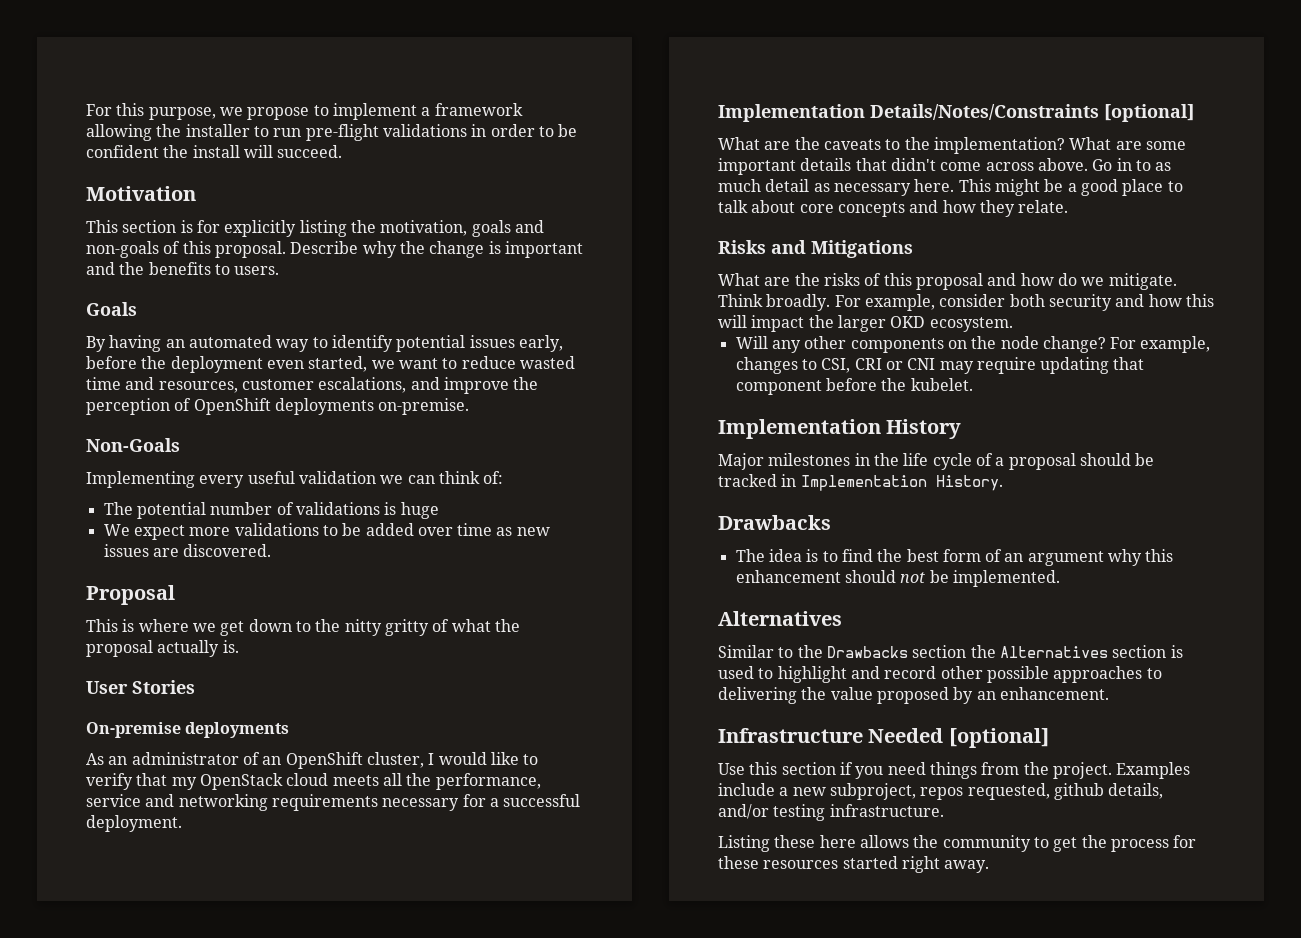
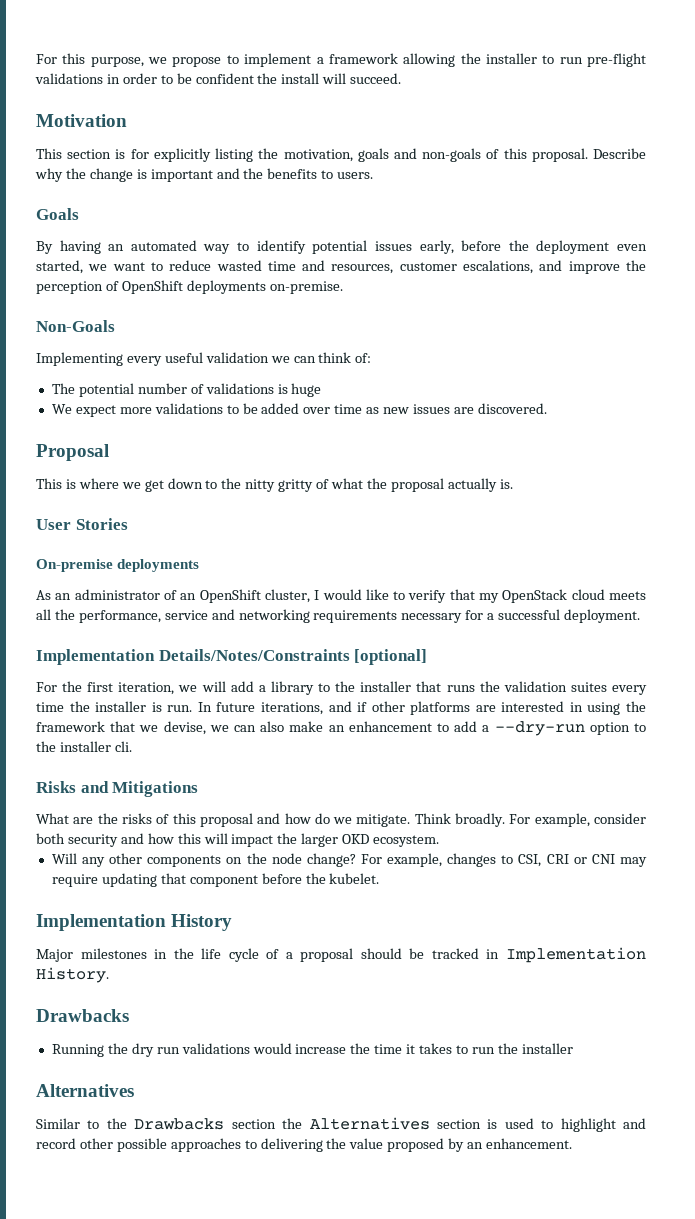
- What are the caveats to the implementation? What are some important details that didn't come across above. Go in to as much detail as necessary here. This might be a good place to talk about core concepts and how they relate.
+ For the first iteration, we will add a library to the installer that runs the validation suites every time the installer is run. In future iterations, and if other platforms are interested in using the framework that we devise, we can also make an enhancement to add a --dry-run option to the installer cli.
- The idea is to find the best form of an argument why this enhancement should not be implemented.
+ Running the dry run validations would increase the time it takes to run the installer
- Infrastructure Needed [optional]
- Use this section if you need things from the project. Examples include a new subproject, repos requested, github details, and/or testing infrastructure.
- Listing these here allows the community to get the process for these resources started right away.

